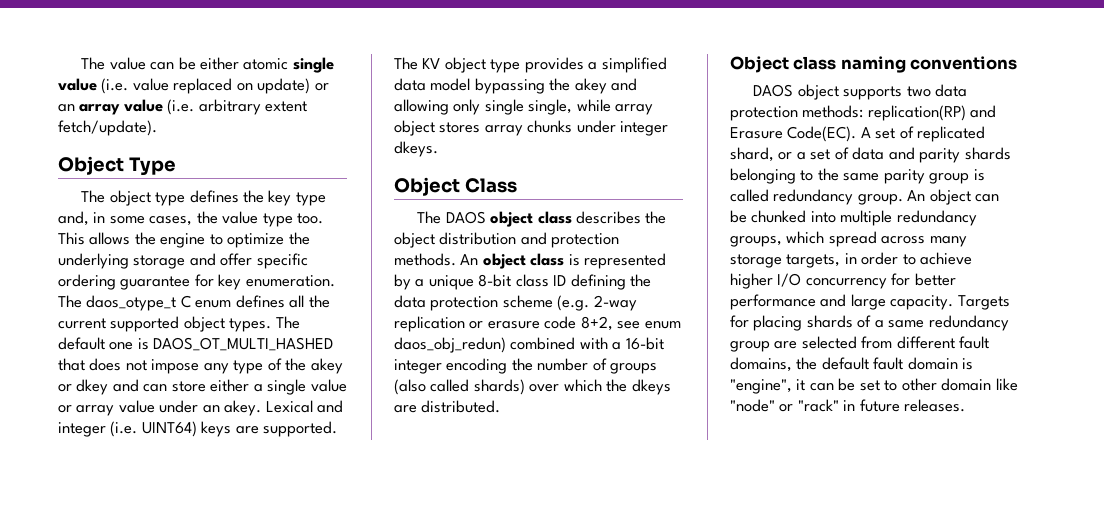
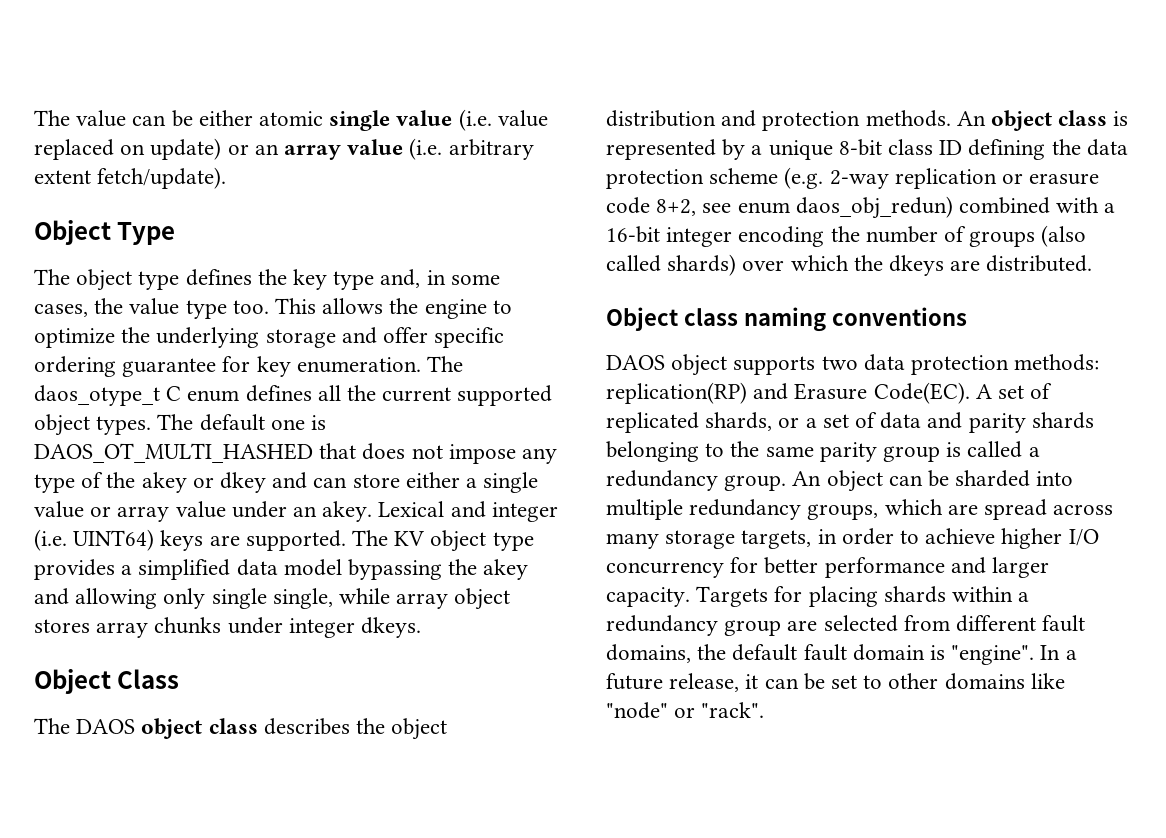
- A set of replicated shard, or a set of data and parity shards belonging to the same parity group is called redundancy group.
+ A set of replicated shards, or a set of data and parity shards belonging to the same parity group is called a redundancy group.
- An object can be chunked into multiple redundancy groups, which spread across many storage targets, in order to achieve higher I/O concurrency for better performance and large capacity.
+ An object can be sharded into multiple redundancy groups, which are spread across many storage targets, in order to achieve higher I/O concurrency for better performance and larger capacity.
- Targets for placing shards of a same redundancy group are selected from different fault domains, the default fault domain is "engine", it can be set to other domain like "node" or "rack" in future releases.
+ Targets for placing shards within a redundancy group are selected from different fault domains, the default fault domain is "engine". In a future release, it can be set to other domains like "node" or "rack".

